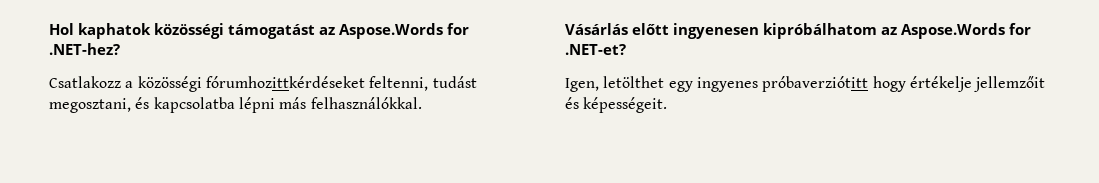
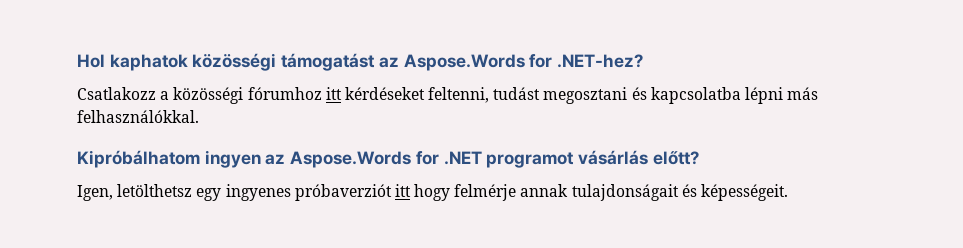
- Csatlakozz a közösségi fórumhozittkérdéseket feltenni, tudást megosztani, és kapcsolatba lépni más felhasználókkal.
+ Csatlakozz a közösségi fórumhoz itt kérdéseket feltenni, tudást megosztani és kapcsolatba lépni más felhasználókkal.
- Vásárlás előtt ingyenesen kipróbálhatom az Aspose.Words for .NET-et?
+ Kipróbálhatom ingyen az Aspose.Words for .NET programot vásárlás előtt?
- Igen, letölthet egy ingyenes próbaverziótitt hogy értékelje jellemzőit és képességeit.
+ Igen, letölthetsz egy ingyenes próbaverziót itt hogy felmérje annak tulajdonságait és képességeit.

